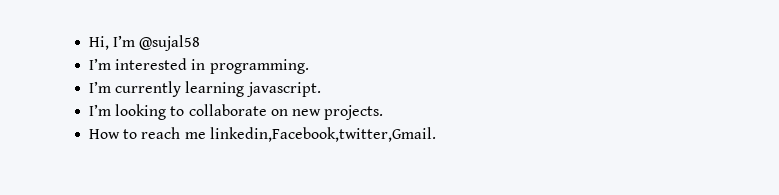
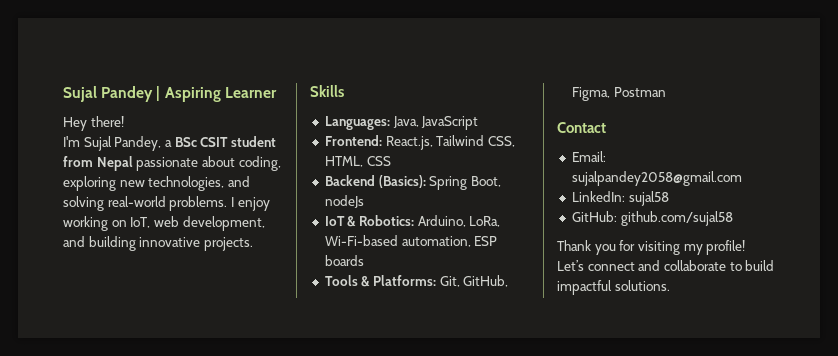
- Hi, I’m @sujal58
- I’m interested in programming.
- I’m currently learning javascript.
- I’m looking to collaborate on new projects.
- How to reach me linkedin,Facebook,twitter,Gmail.
+ Sujal Pandey | Aspiring Learner
+ Hey there!
+ I'm Sujal Pandey, a BSc CSIT student from Nepal passionate about coding, exploring new technologies, and solving real-world problems. I enjoy working on IoT, web development, and building innovative projects.
+ Skills
+ Languages: Java, JavaScript
+ Frontend: React.js, Tailwind CSS, HTML, CSS
+ Backend (Basics): Spring Boot, nodeJs
+ IoT & Robotics: Arduino, LoRa, Wi-Fi-based automation, ESP boards
+ Tools & Platforms: Git, GitHub, Figma, Postman
+ Contact
+ Email: sujalpandey2058@gmail.com
+ LinkedIn: sujal58
+ GitHub: github.com/sujal58
+ Thank you for visiting my profile! Let’s connect and collaborate to build impactful solutions.

